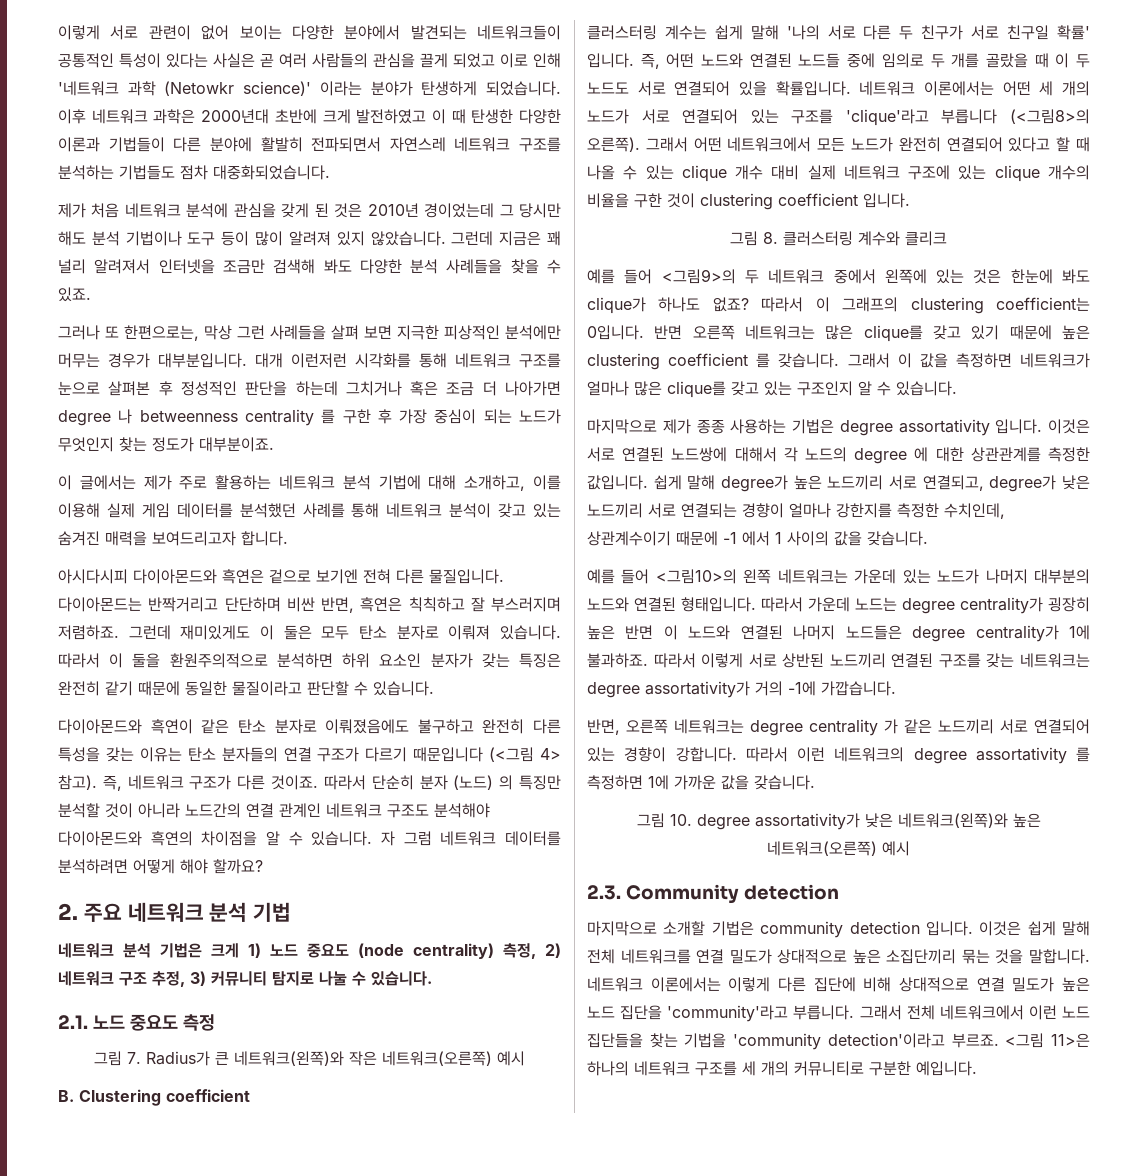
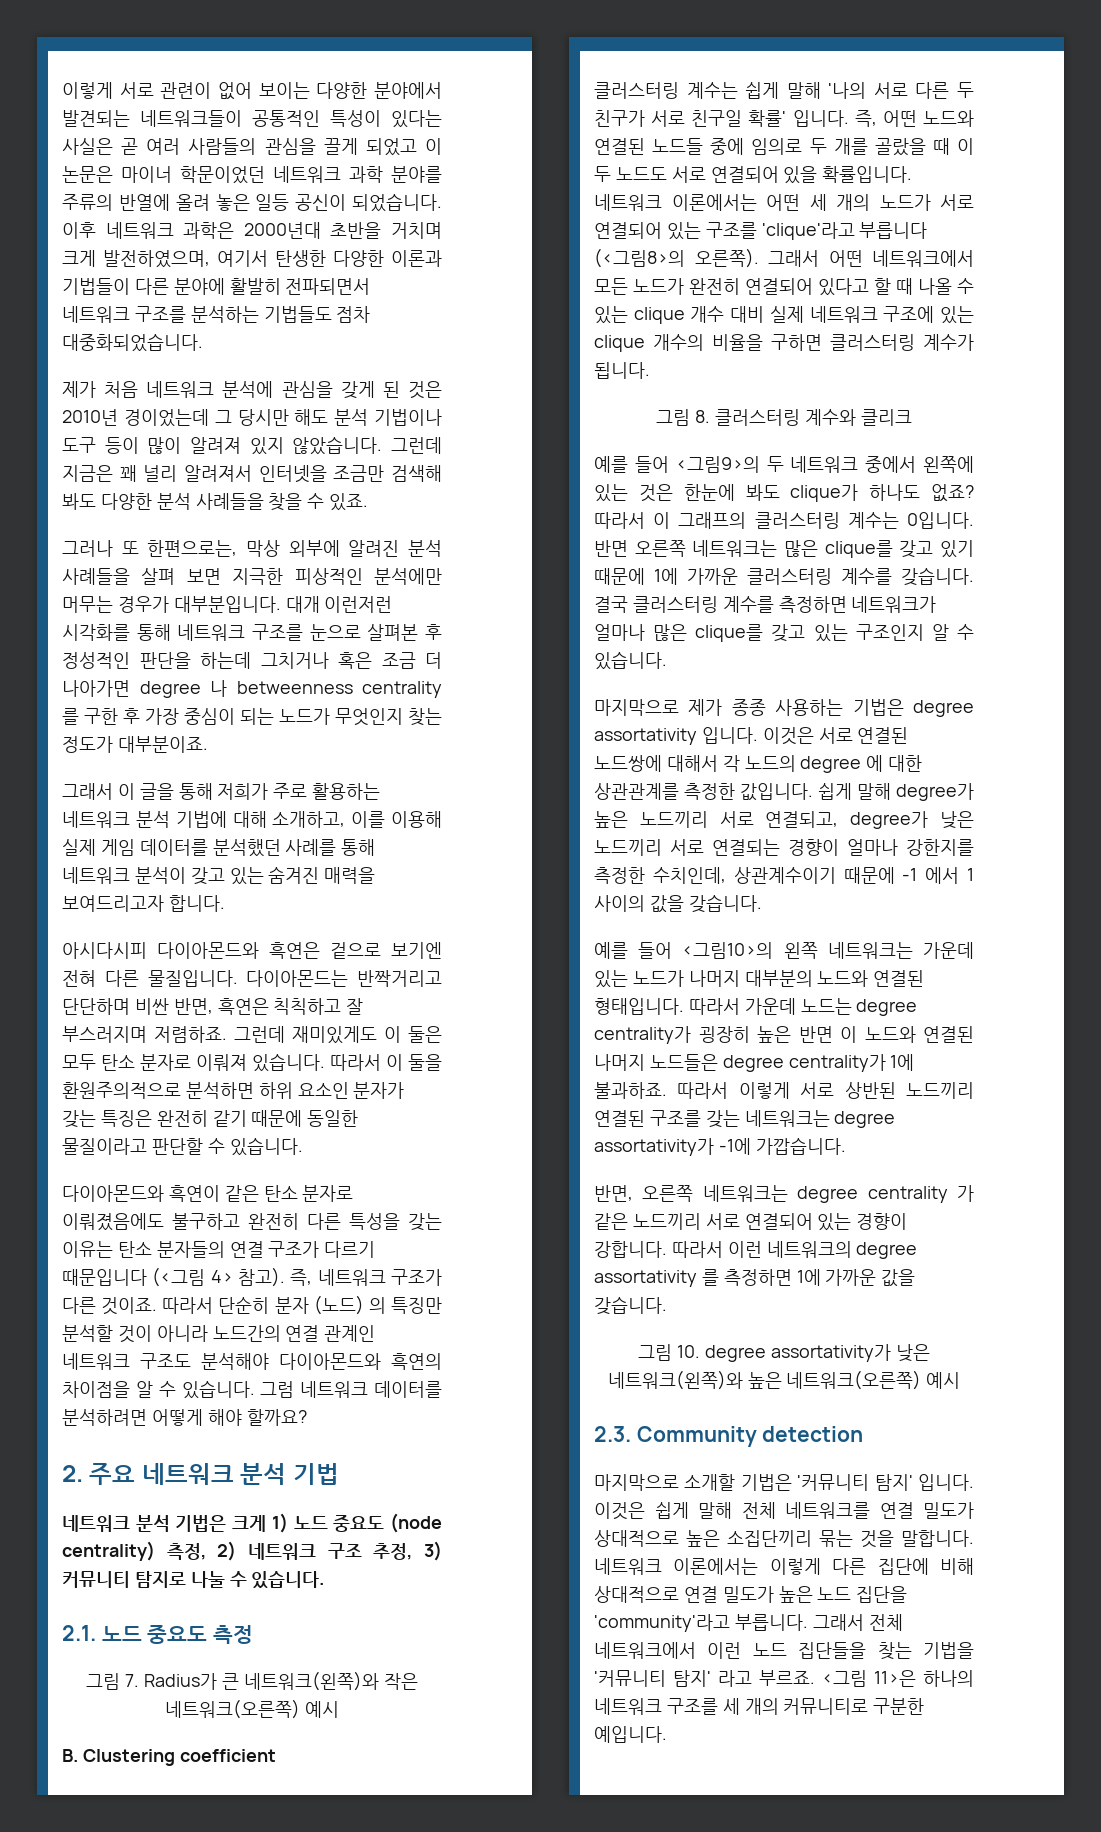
- 이렇게 서로 관련이 없어 보이는 다양한 분야에서 발견되는 네트워크들이 공통적인 특성이 있다는 사실은 곧 여러 사람들의 관심을 끌게 되었고 이로 인해 '네트워크 과학 (Netowkr science)' 이라는 분야가 탄생하게 되었습니다.
+ 이렇게 서로 관련이 없어 보이는 다양한 분야에서 발견되는 네트워크들이 공통적인 특성이 있다는 사실은 곧 여러 사람들의 관심을 끌게 되었고 이 논문은 마이너 학문이었던 네트워크 과학 분야를 주류의 반열에 올려 놓은 일등 공신이 되었습니다.
- 이후 네트워크 과학은 2000년대 초반에 크게 발전하였고 이 때 탄생한 다양한 이론과 기법들이 다른 분야에 활발히 전파되면서 자연스레 네트워크 구조를 분석하는 기법들도 점차 대중화되었습니다.
+ 이후 네트워크 과학은 2000년대 초반을 거치며 크게 발전하였으며, 여기서 탄생한 다양한 이론과 기법들이 다른 분야에 활발히 전파되면서 네트워크 구조를 분석하는 기법들도 점차 대중화되었습니다.
- 그러나 또 한편으로는, 막상 그런 사례들을 살펴 보면 지극한 피상적인 분석에만 머무는 경우가 대부분입니다.
+ 그러나 또 한편으로는, 막상 외부에 알려진 분석 사례들을 살펴 보면 지극한 피상적인 분석에만 머무는 경우가 대부분입니다.
- 이 글에서는 제가 주로 활용하는 네트워크 분석 기법에 대해 소개하고, 이를 이용해 실제 게임 데이터를 분석했던 사례를 통해 네트워크 분석이 갖고 있는 숨겨진 매력을 보여드리고자 합니다.
+ 그래서 이 글을 통해 저희가 주로 활용하는 네트워크 분석 기법에 대해 소개하고, 이를 이용해 실제 게임 데이터를 분석했던 사례를 통해 네트워크 분석이 갖고 있는 숨겨진 매력을 보여드리고자 합니다.
- 자 그럼 네트워크 데이터를 분석하려면 어떻게 해야 할까요?
+ 그럼 네트워크 데이터를 분석하려면 어떻게 해야 할까요?
- 그래서 어떤 네트워크에서 모든 노드가 완전히 연결되어 있다고 할 때 나올 수 있는 clique 개수 대비 실제 네트워크 구조에 있는 clique 개수의 비율을 구한 것이 clustering coefficient 입니다.
+ 그래서 어떤 네트워크에서 모든 노드가 완전히 연결되어 있다고 할 때 나올 수 있는 clique 개수 대비 실제 네트워크 구조에 있는 clique 개수의 비율을 구하면 클러스터링 계수가 됩니다.
- 따라서 이 그래프의 clustering coefficient는 0입니다.
+ 따라서 이 그래프의 클러스터링 계수는 0입니다.
- 반면 오른쪽 네트워크는 많은 clique를 갖고 있기 때문에 높은 clustering coefficient 를 갖습니다. 그래서 이 값을 측정하면 네트워크가 얼마나 많은 clique를 갖고 있는 구조인지 알 수 있습니다.
+ 반면 오른쪽 네트워크는 많은 clique를 갖고 있기 때문에 1에 가까운 클러스터링 계수를 갖습니다. 결국 클러스터링 계수를 측정하면 네트워크가 얼마나 많은 clique를 갖고 있는 구조인지 알 수 있습니다.
- 따라서 이렇게 서로 상반된 노드끼리 연결된 구조를 갖는 네트워크는 degree assortativity가 거의 -1에 가깝습니다.
+ 따라서 이렇게 서로 상반된 노드끼리 연결된 구조를 갖는 네트워크는 degree assortativity가 -1에 가깝습니다.
- 마지막으로 소개할 기법은 community detection 입니다.
+ 마지막으로 소개할 기법은 '커뮤니티 탐지' 입니다.
- 그래서 전체 네트워크에서 이런 노드 집단들을 찾는 기법을 'community detection'이라고 부르죠.
+ 그래서 전체 네트워크에서 이런 노드 집단들을 찾는 기법을 '커뮤니티 탐지' 라고 부르죠.

